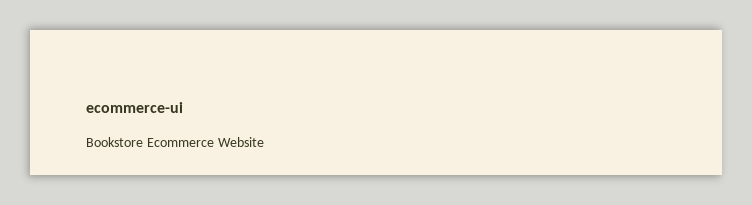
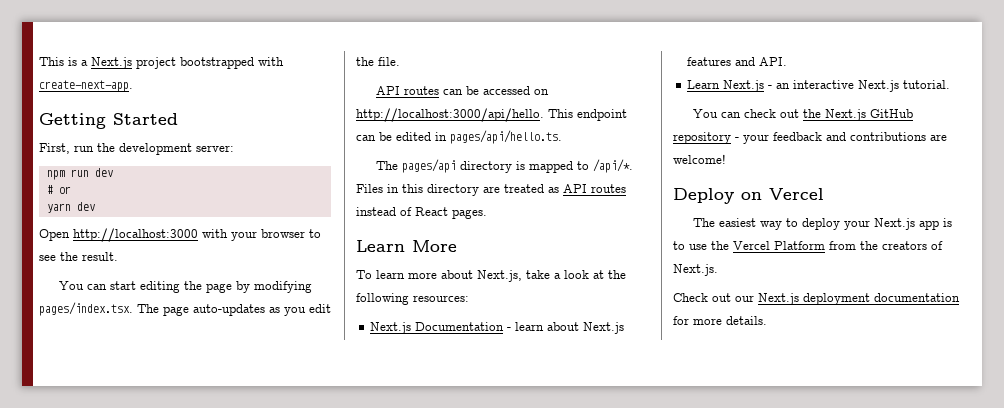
- ecommerce-ui
- Bookstore Ecommerce Website
+ This is a Next.js project bootstrapped with create-next-app.
+ Getting Started
+ First, run the development server:
+ npm run dev
+ # or
+ yarn dev
+ Open http://localhost:3000 with your browser to see the result.
+ You can start editing the page by modifying pages/index.tsx. The page auto-updates as you edit the file.
+ API routes can be accessed on http://localhost:3000/api/hello. This endpoint can be edited in pages/api/hello.ts.
+ The pages/api directory is mapped to /api/*. Files in this directory are treated as API routes instead of React pages.
+ Learn More
+ To learn more about Next.js, take a look at the following resources:
+ Next.js Documentation - learn about Next.js features and API.
+ Learn Next.js - an interactive Next.js tutorial.
+ You can check out the Next.js GitHub repository - your feedback and contributions are welcome!
+ Deploy on Vercel
+ The easiest way to deploy your Next.js app is to use the Vercel Platform from the creators of Next.js.
+ Check out our Next.js deployment documentation for more details.

